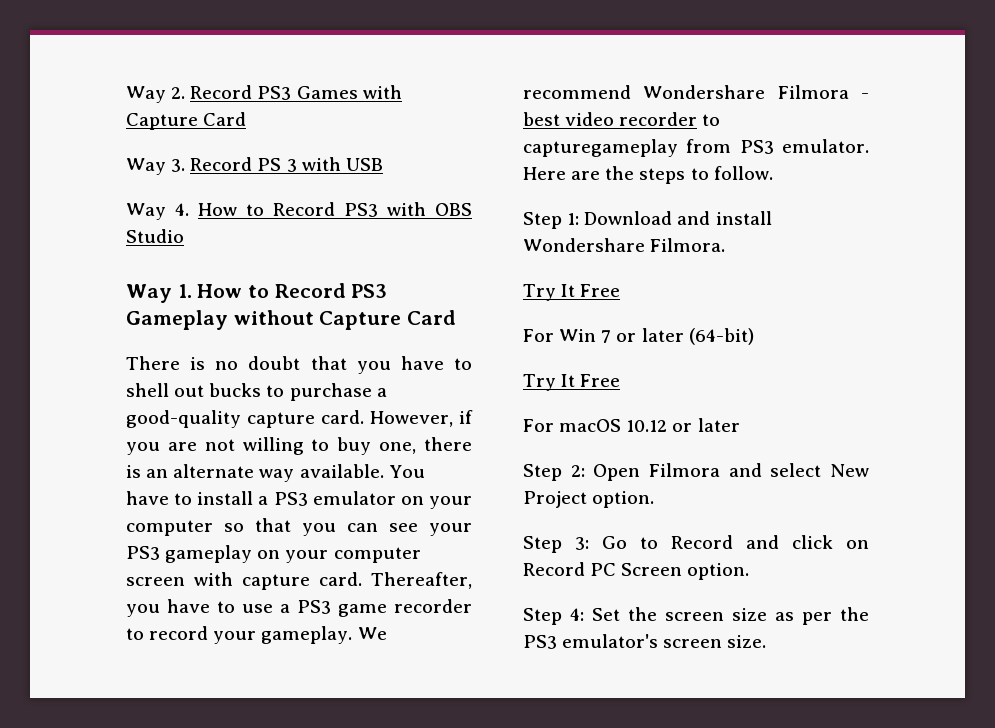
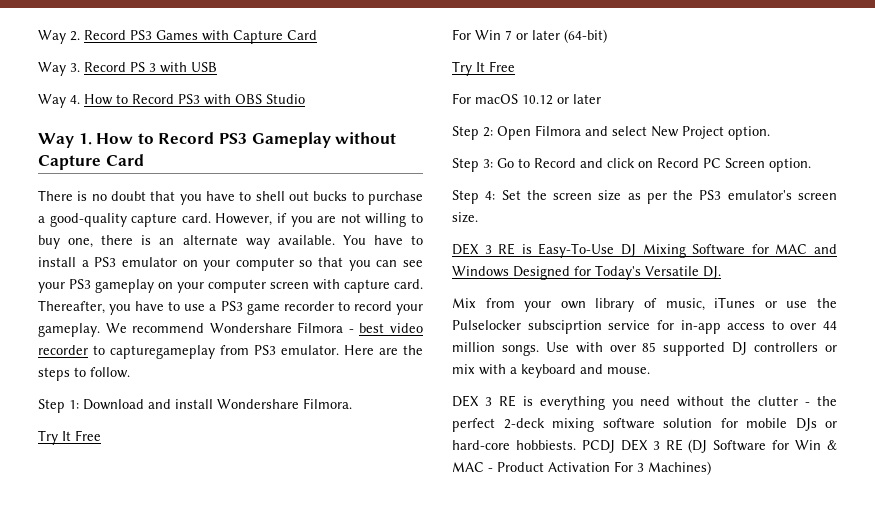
+ DEX 3 RE is Easy-To-Use DJ Mixing Software for MAC and Windows Designed for Today's Versatile DJ.
+ Mix from your own library of music, iTunes or use the Pulselocker subsciprtion service for in-app access to over 44 million songs. Use with over 85 supported DJ controllers or mix with a keyboard and mouse.
+ DEX 3 RE is everything you need without the clutter - the perfect 2-deck mixing software solution for mobile DJs or hard-core hobbiests. PCDJ DEX 3 RE (DJ Software for Win & MAC - Product Activation For 3 Machines)

